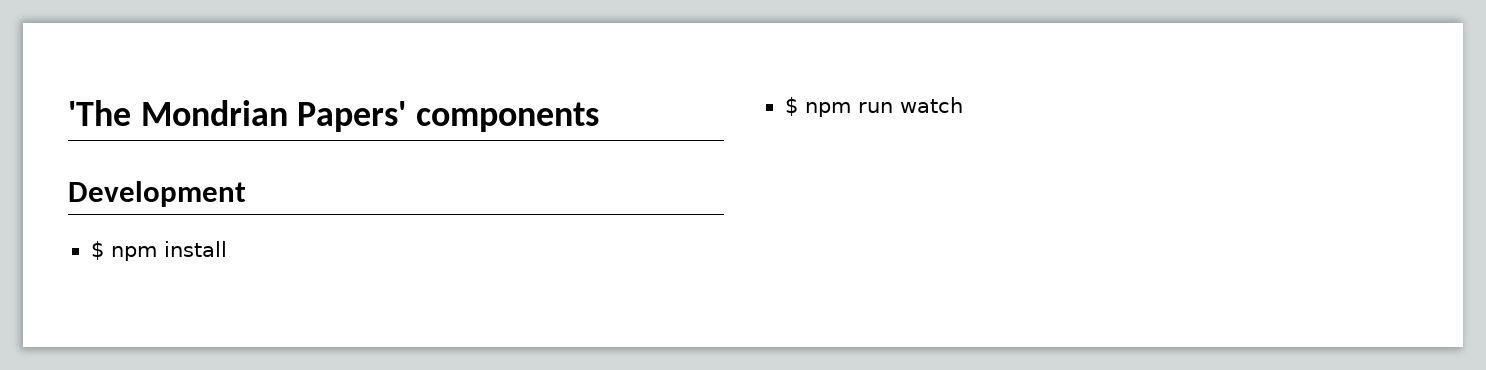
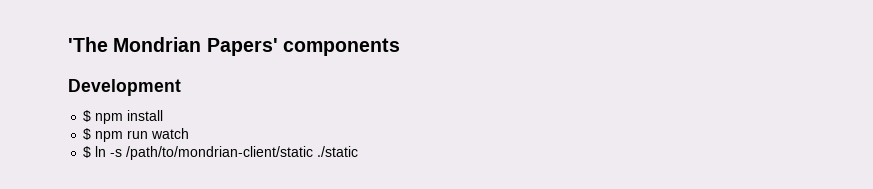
+ $ ln -s /path/to/mondrian-client/static ./static

